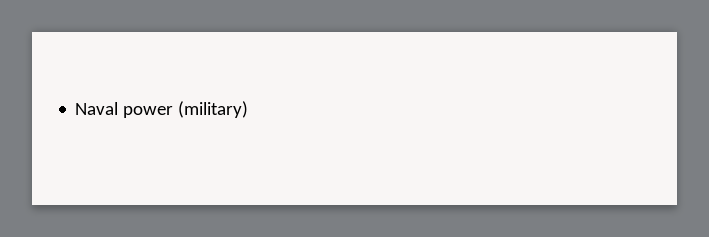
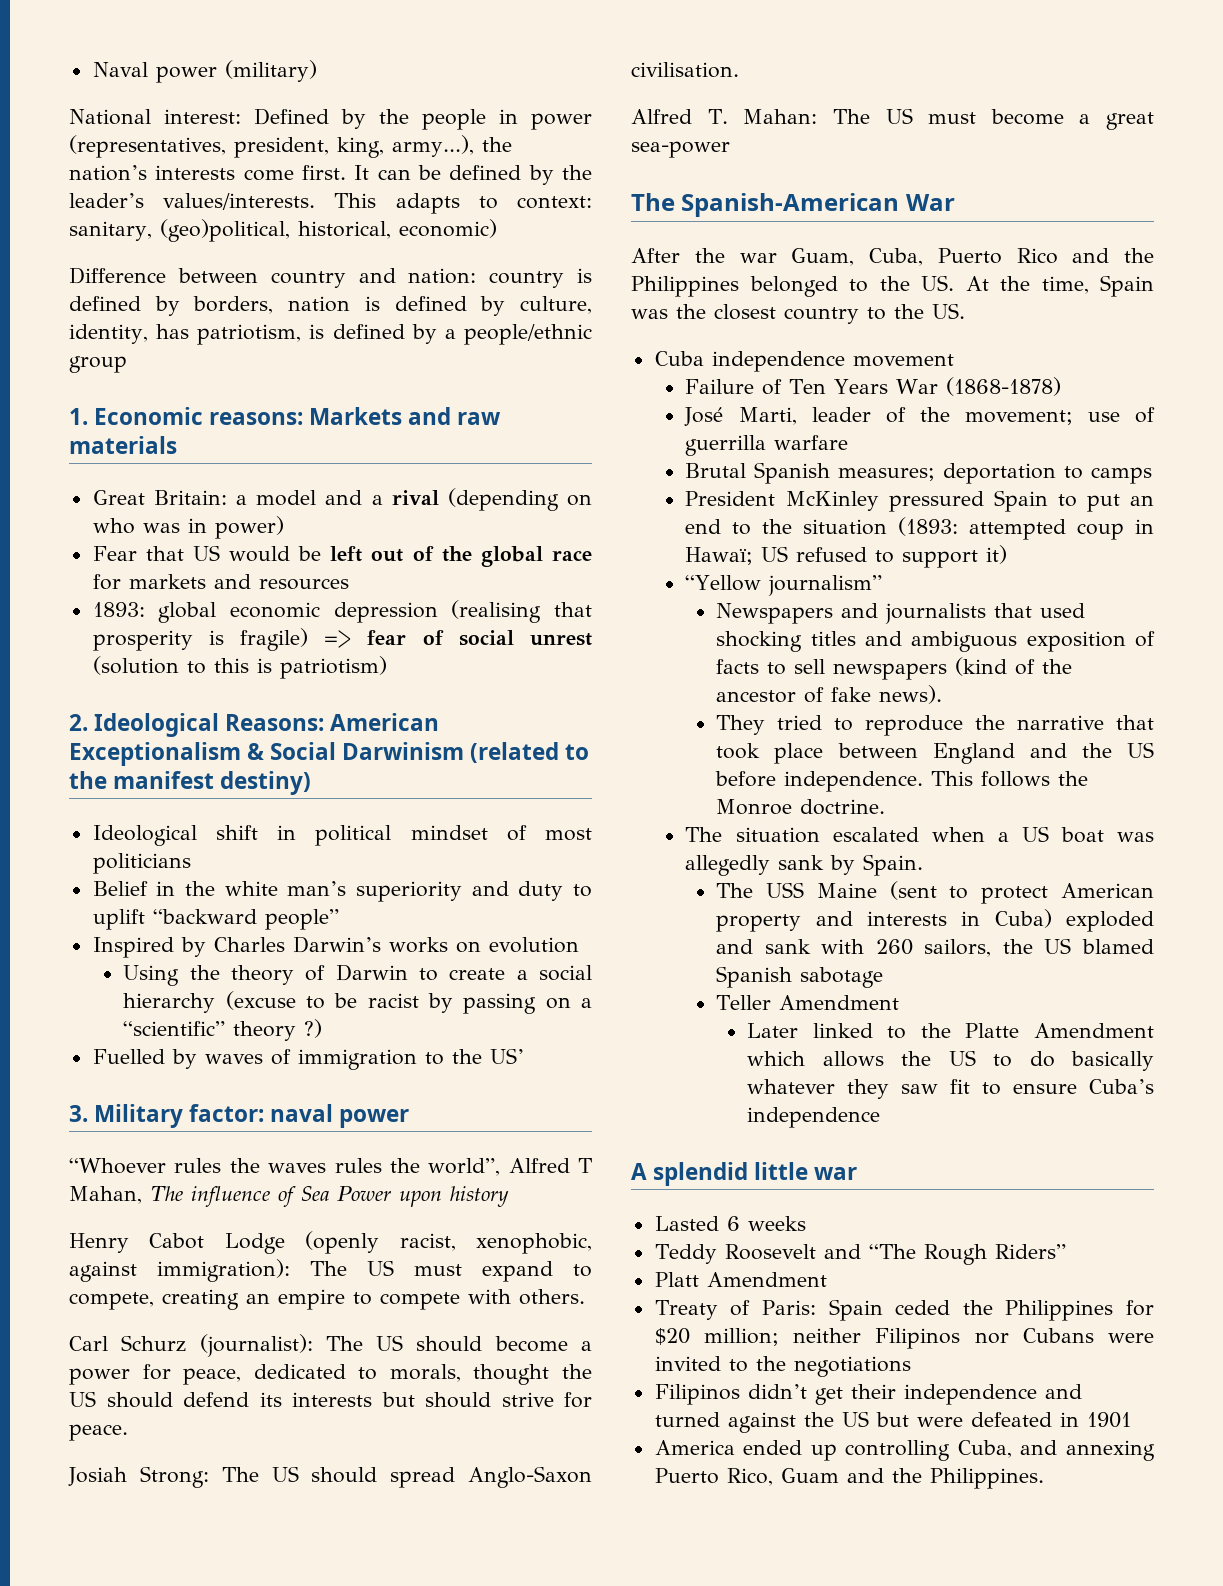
+ National interest: Defined by the people in power (representatives, president, king, army...), the nation’s interests come first. It can be defined by the leader’s values/interests. This adapts to context: sanitary, (geo)political, historical, economic)
+ Difference between country and nation: country is defined by borders, nation is defined by culture, identity, has patriotism, is defined by a people/ethnic group
+ 1. Economic reasons: Markets and raw materials
+ Great Britain: a model and a rival (depending on who was in power)
+ Fear that US would be left out of the global race for markets and resources
+ 1893: global economic depression (realising that prosperity is fragile) => fear of social unrest (solution to this is patriotism)
+ 2. Ideological Reasons: American Exceptionalism & Social Darwinism (related to the manifest destiny)
+ Ideological shift in political mindset of most politicians
+ Belief in the white man’s superiority and duty to uplift “backward people”
+ Inspired by Charles Darwin’s works on evolution
+ Using the theory of Darwin to create a social hierarchy (excuse to be racist by passing on a “scientific” theory ?)
+ Fuelled by waves of immigration to the US’
+ 3. Military factor: naval power
+ “Whoever rules the waves rules the world”, Alfred T Mahan, The influence of Sea Power upon history
+ Henry Cabot Lodge (openly racist, xenophobic, against immigration): The US must expand to compete, creating an empire to compete with others.
+ Carl Schurz (journalist): The US should become a power for peace, dedicated to morals, thought the US should defend its interests but should strive for peace.
+ Josiah Strong: The US should spread Anglo-Saxon civilisation.
+ Alfred T. Mahan: The US must become a great sea-power
+ The Spanish-American War
+ After the war Guam, Cuba, Puerto Rico and the Philippines belonged to the US. At the time, Spain was the closest country to the US.
+ Cuba independence movement
+ Failure of Ten Years War (1868-1878)
+ José Marti, leader of the movement; use of guerrilla warfare
+ Brutal Spanish measures; deportation to camps
+ President McKinley pressured Spain to put an end to the situation (1893: attempted coup in Hawaï; US refused to support it)
+ “Yellow journalism”
+ Newspapers and journalists that used shocking titles and ambiguous exposition of facts to sell newspapers (kind of the ancestor of fake news).
+ They tried to reproduce the narrative that took place between England and the US before independence. This follows the Monroe doctrine.
+ The situation escalated when a US boat was allegedly sank by Spain.
+ The USS Maine (sent to protect American property and interests in Cuba) exploded and sank with 260 sailors, the US blamed Spanish sabotage
+ Teller Amendment
+ Later linked to the Platte Amendment which allows the US to do basically whatever they saw fit to ensure Cuba’s independence
+ A splendid little war
+ Lasted 6 weeks
+ Teddy Roosevelt and “The Rough Riders”
+ Platt Amendment
+ Treaty of Paris: Spain ceded the Philippines for $20 million; neither Filipinos nor Cubans were invited to the negotiations
+ Filipinos didn’t get their independence and turned against the US but were defeated in 1901
+ America ended up controlling Cuba, and annexing Puerto Rico, Guam and the Philippines.

